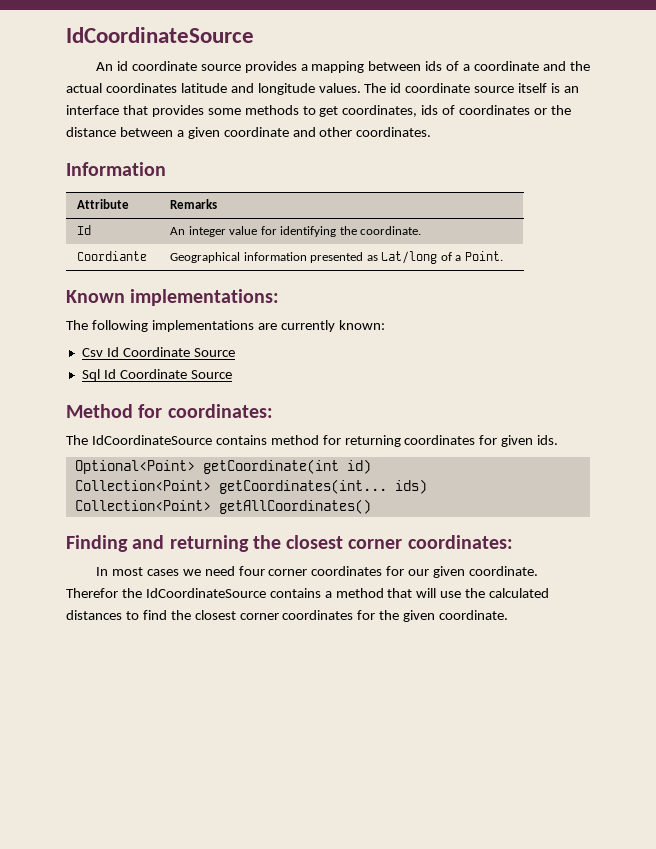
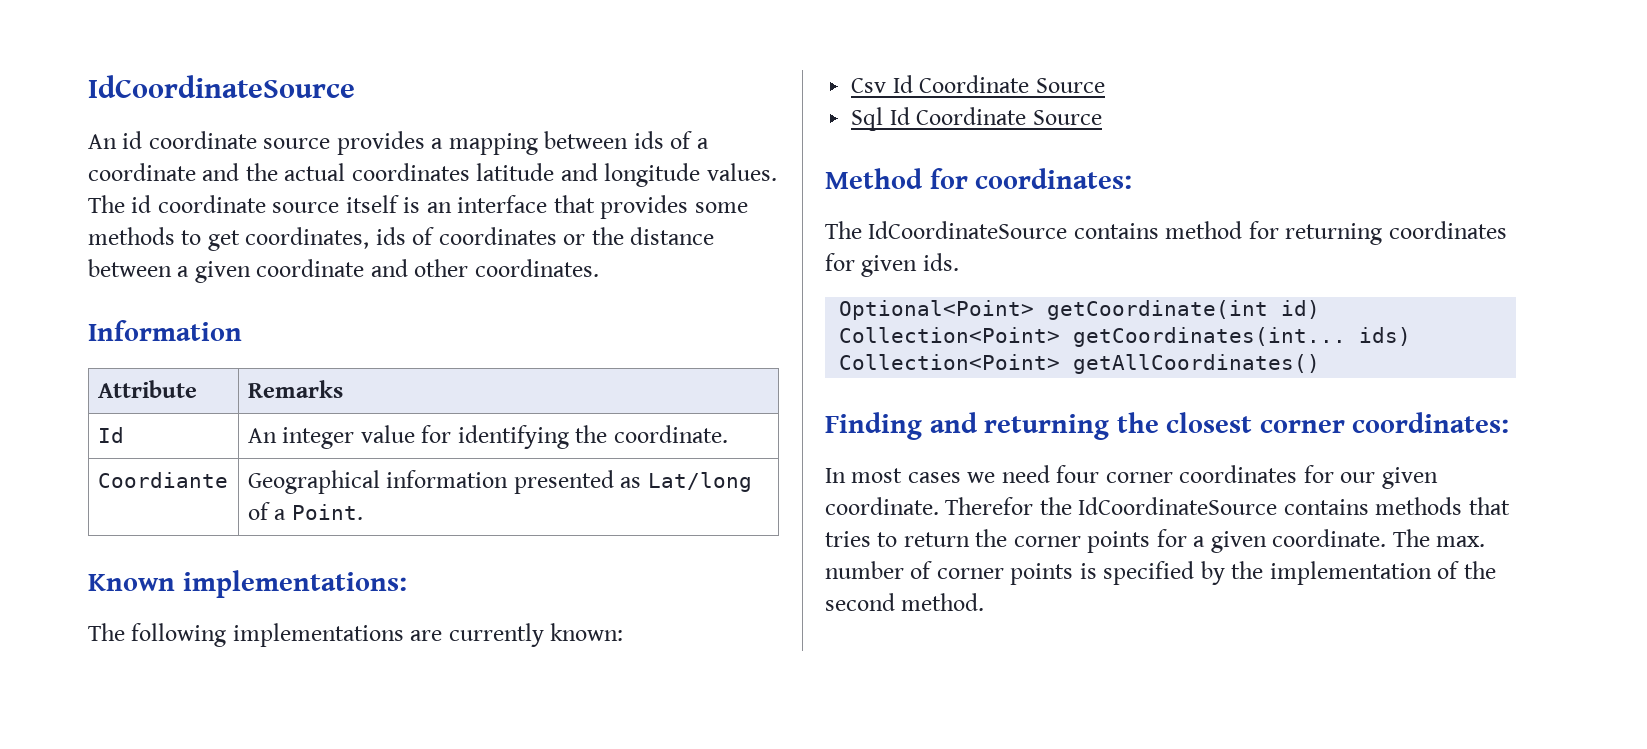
- Therefor the IdCoordinateSource contains a method that will use the calculated distances to find the closest corner coordinates for the given coordinate.
+ Therefor the IdCoordinateSource contains methods that tries to return the corner points for a given coordinate. The max. number of corner points is specified by the implementation of the second method.

